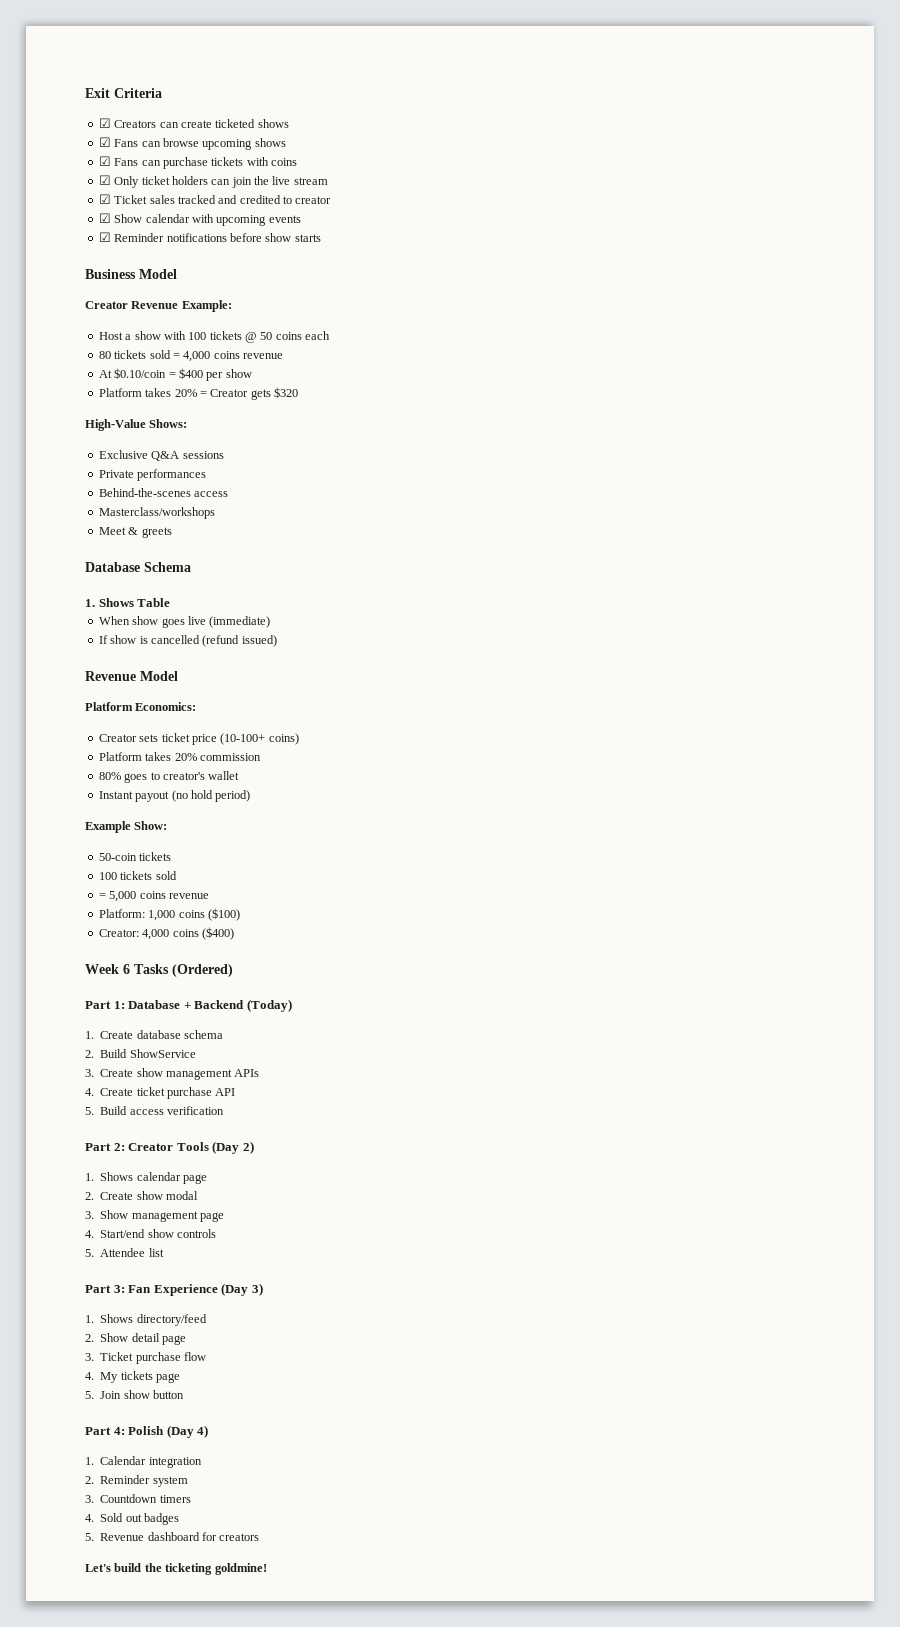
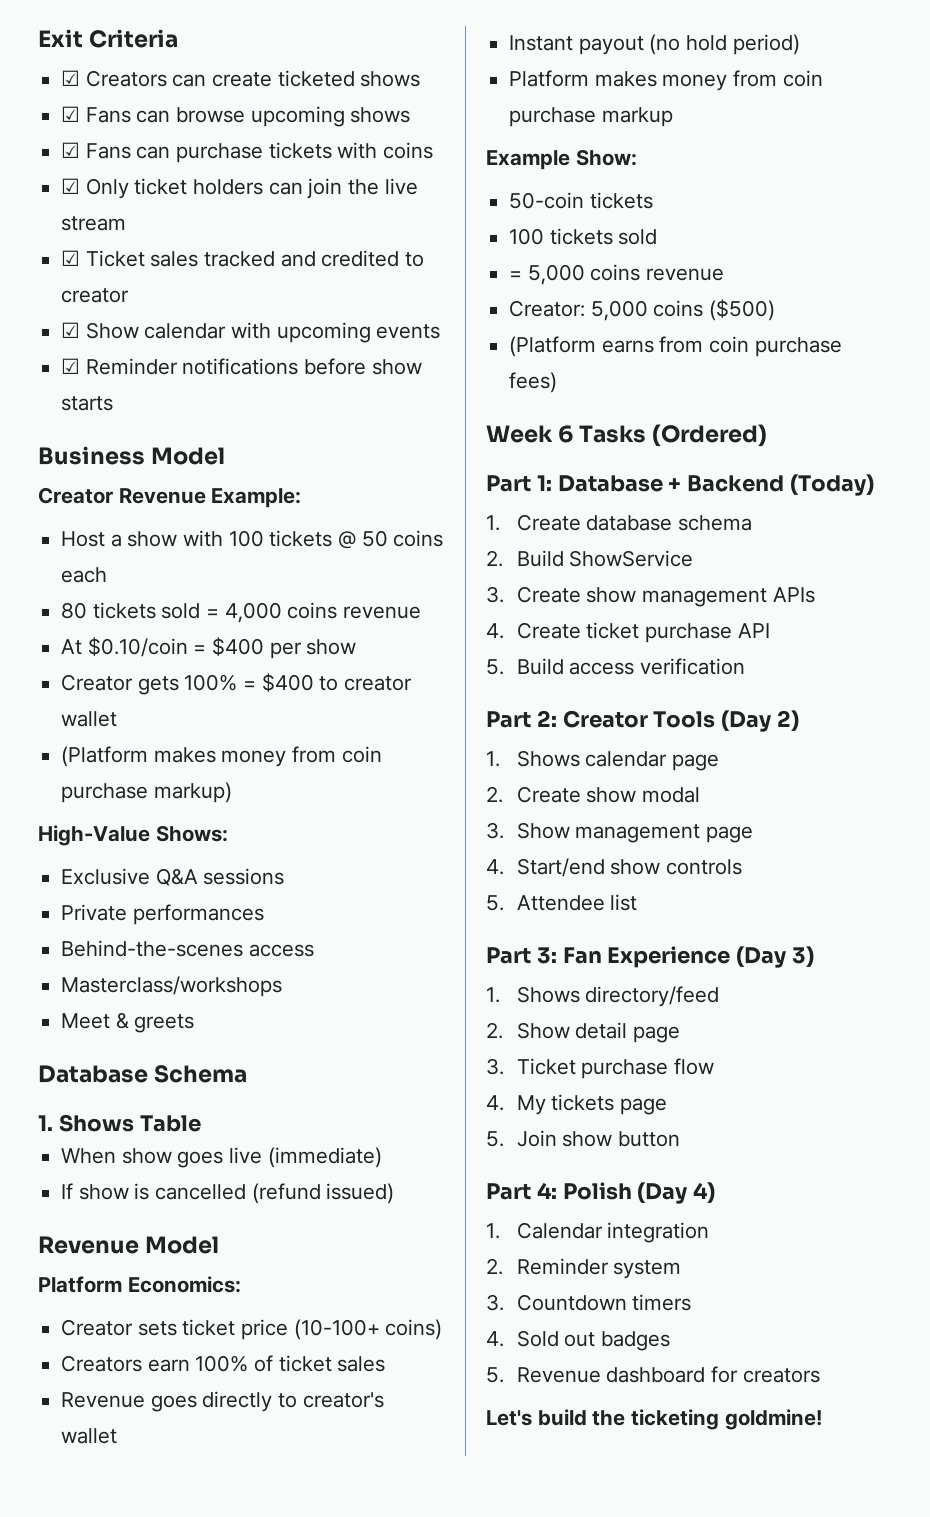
- Platform takes 20% = Creator gets $320
+ Creator gets 100% = $400 to creator wallet
+ (Platform makes money from coin purchase markup)
- Platform takes 20% commission
- 80% goes to creator's wallet
+ Creators earn 100% of ticket sales
+ Revenue goes directly to creator's wallet
+ Platform makes money from coin purchase markup
- Platform: 1,000 coins ($100)
- Creator: 4,000 coins ($400)
+ Creator: 5,000 coins ($500)
+ (Platform earns from coin purchase fees)

